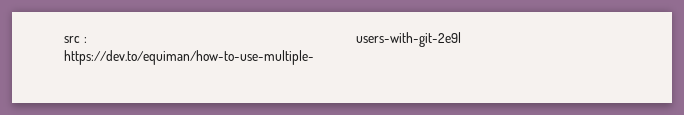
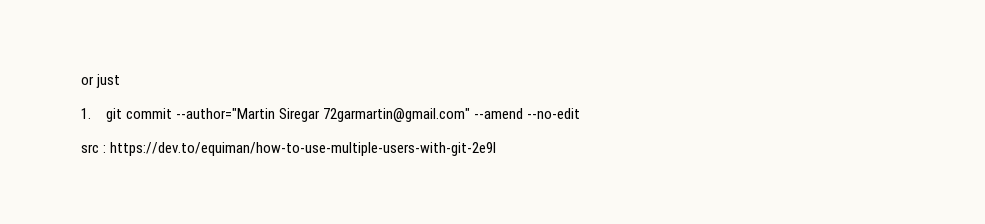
+ or just
+ 1. git commit --author="Martin Siregar 72garmartin@gmail.com" --amend --no-edit

